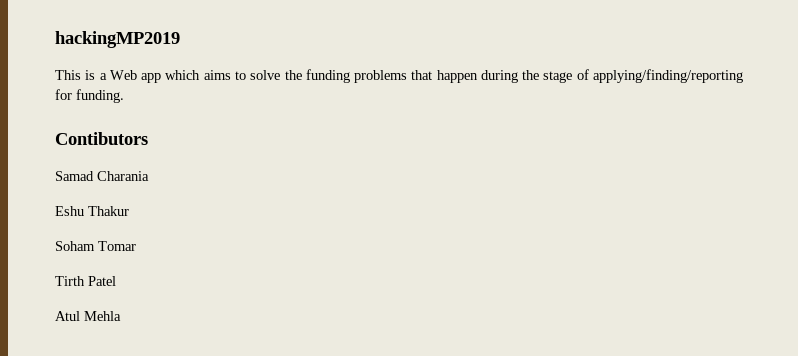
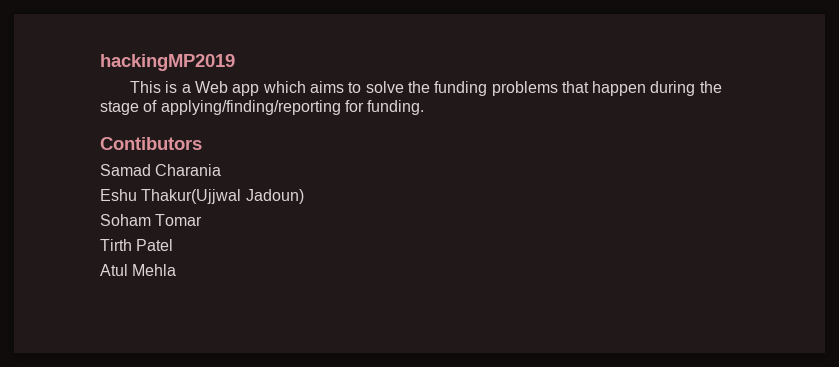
- Eshu Thakur
+ Eshu Thakur(Ujjwal Jadoun)

